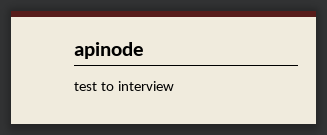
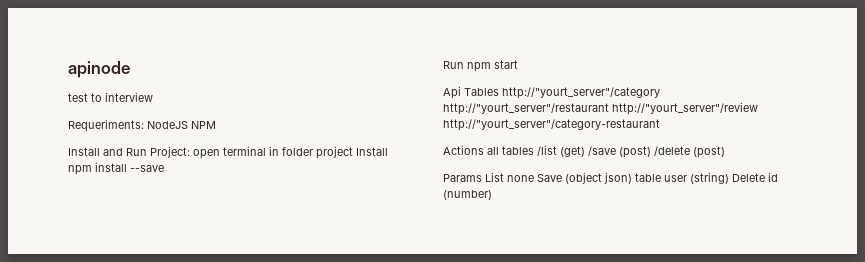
+ Requeriments: NodeJS NPM
+ Install and Run Project: open terminal in folder project Install
+ npm install --save
+ Run npm start
+ Api Tables http://"yourt_server"/category http://"yourt_server"/restaurant http://"yourt_server"/review http://"yourt_server"/category-restaurant
+ Actions all tables /list (get) /save (post) /delete (post)
+ Params List none Save (object json) table user (string) Delete id (number)

